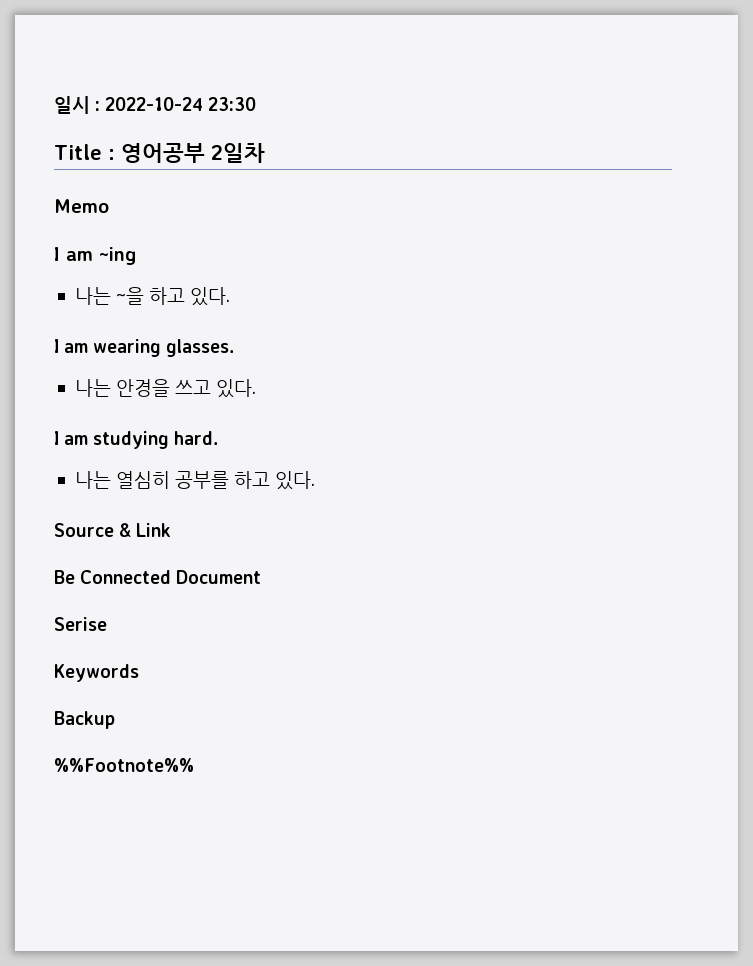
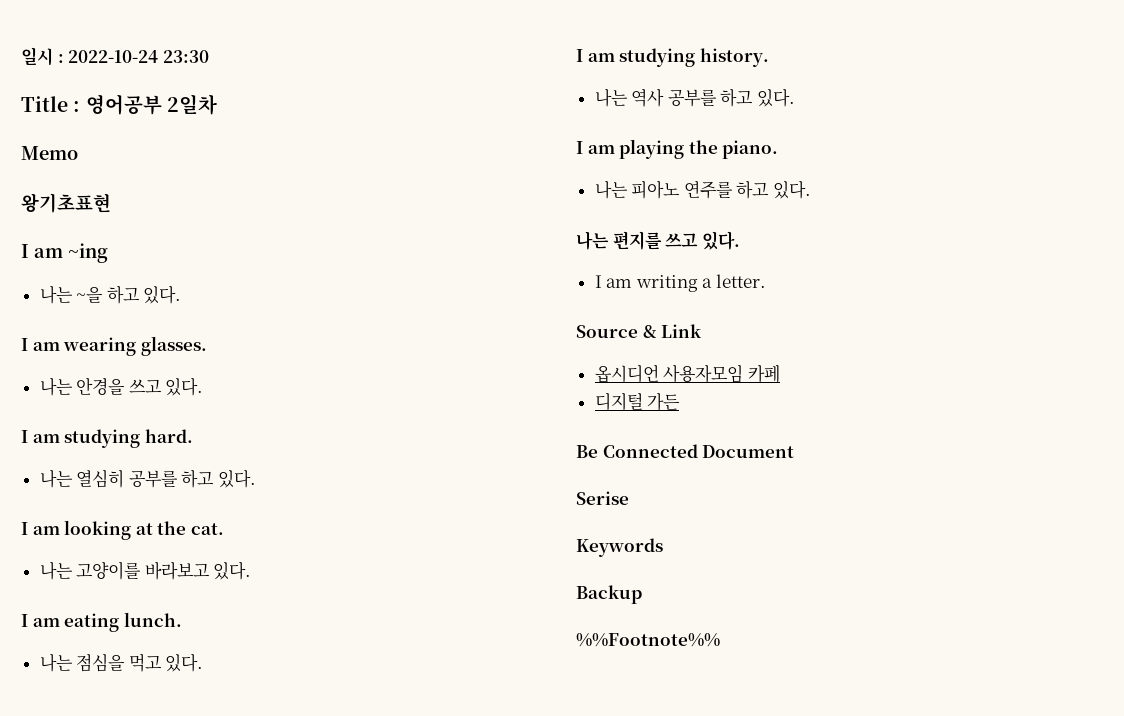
+ 왕기초표현
+ I am looking at the cat.
+ 나는 고양이를 바라보고 있다.
+ I am eating lunch.
+ 나는 점심을 먹고 있다.
+ I am studying history.
+ 나는 역사 공부를 하고 있다.
+ I am playing the piano.
+ 나는 피아노 연주를 하고 있다.
+ 나는 편지를 쓰고 있다.
+ I am writing a letter.
  Source & Link
+ 옵시디언 사용자모임 카페
+ 디지털 가든

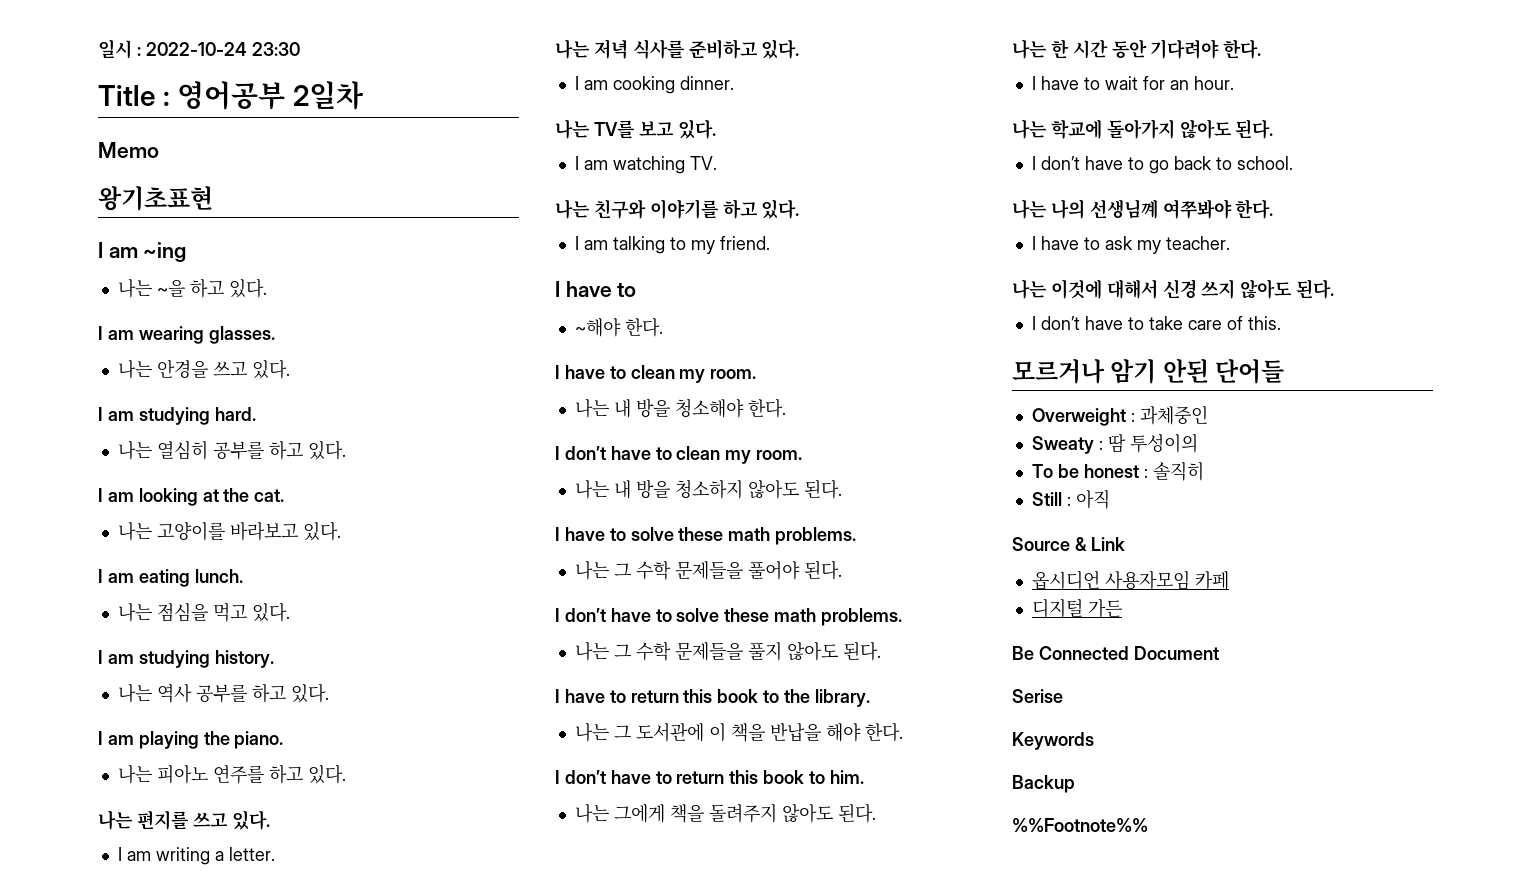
+ 나는 저녁 식사를 준비하고 있다.
+ I am cooking dinner.
+ 나는 TV를 보고 있다.
+ I am watching TV.
+ 나는 친구와 이야기를 하고 있다.
+ I am talking to my friend.
+ I have to
+ ~해야 한다.
+ I have to clean my room.
+ 나는 내 방을 청소해야 한다.
+ I don’t have to clean my room.
+ 나는 내 방을 청소하지 않아도 된다.
+ I have to solve these math problems.
+ 나는 그 수학 문제들을 풀어야 된다.
+ I don’t have to solve these math problems.
+ 나는 그 수학 문제들을 풀지 않아도 된다.
+ I have to return this book to the library.
+ 나는 그 도서관에 이 책을 반납을 해야 한다.
+ I don’t have to return this book to him.
+ 나는 그에게 책을 돌려주지 않아도 된다.
+ 나는 한 시간 동안 기다려야 한다.
+ I have to wait for an hour.
+ 나는 학교에 돌아가지 않아도 된다.
+ I don’t have to go back to school.
+ 나는 나의 선생님꼐 여쭈봐야 한다.
+ I have to ask my teacher.
+ 나는 이것에 대해서 신경 쓰지 않아도 된다.
+ I don’t have to take care of this.
+ 모르거나 암기 안된 단어들
+ Overweight : 과체중인
+ Sweaty : 땀 투성이의
+ To be honest : 솔직히
+ Still : 아직

